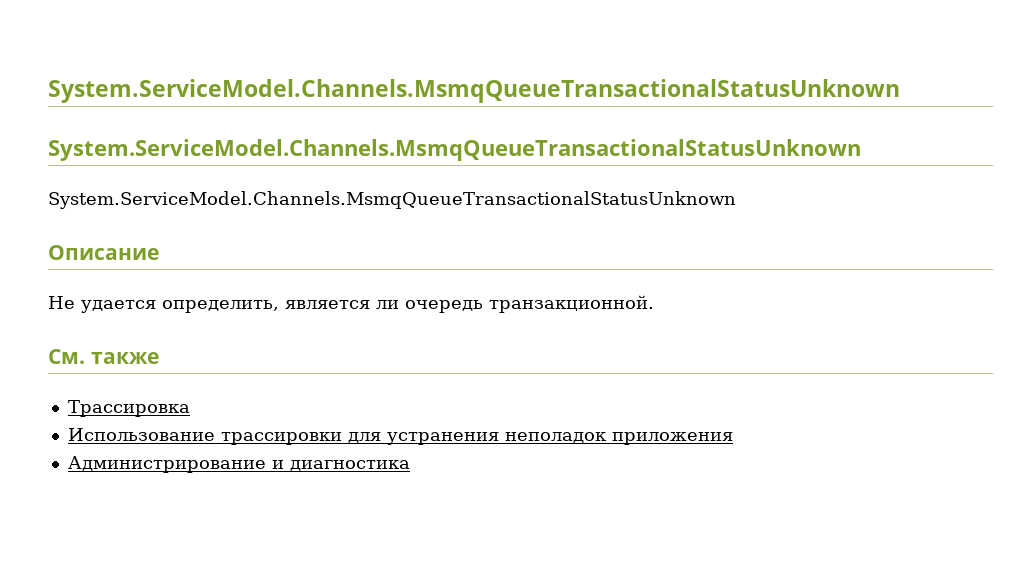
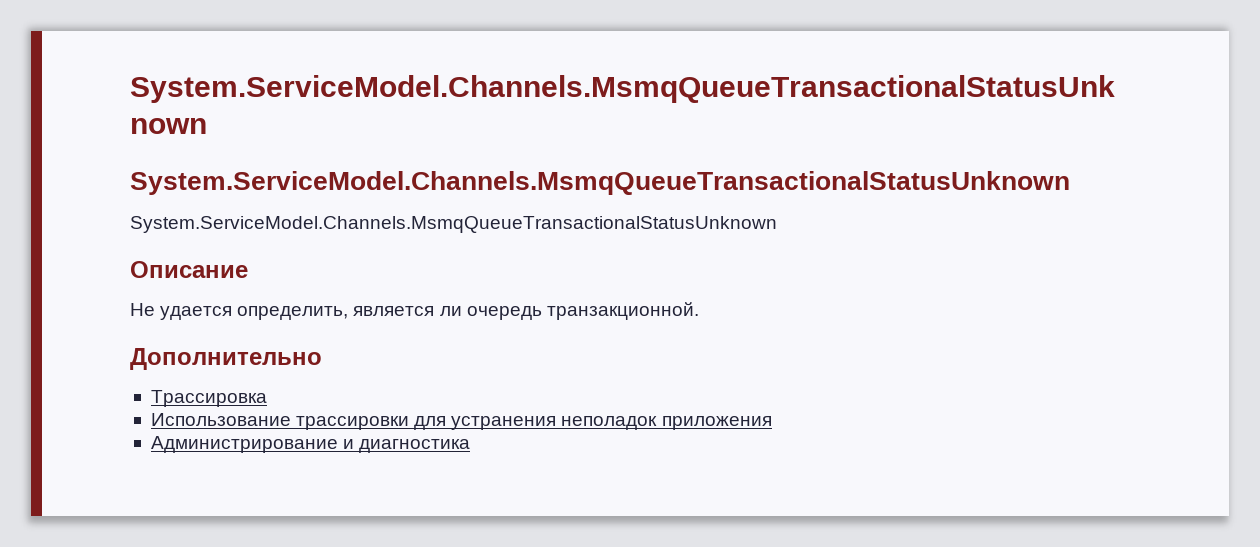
- См. также
+ Дополнительно

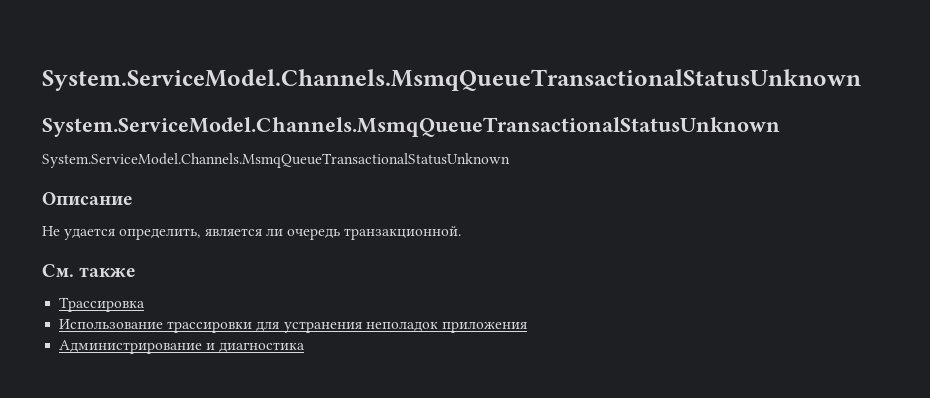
- Дополнительно
+ См. также

